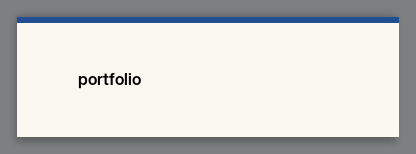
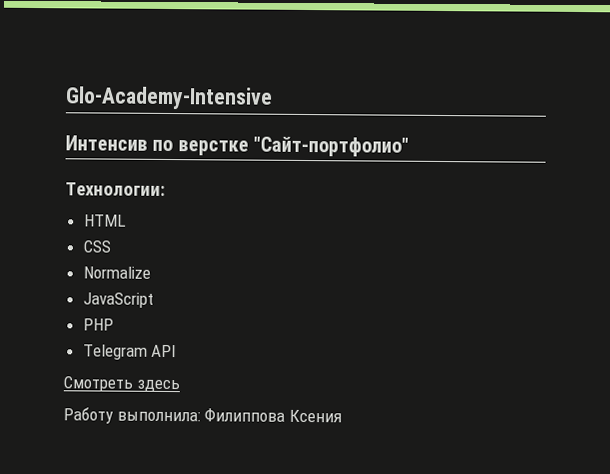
- portfolio
+ Glo-Academy-Intensive
+ Интенсив по верстке "Сайт-портфолио"
+ Технологии:
+ HTML
+ CSS
+ Normalize
+ JavaScript
+ PHP
+ Telegram API
+ Смотреть здесь
+ Работу выполнила: Филиппова Ксения

